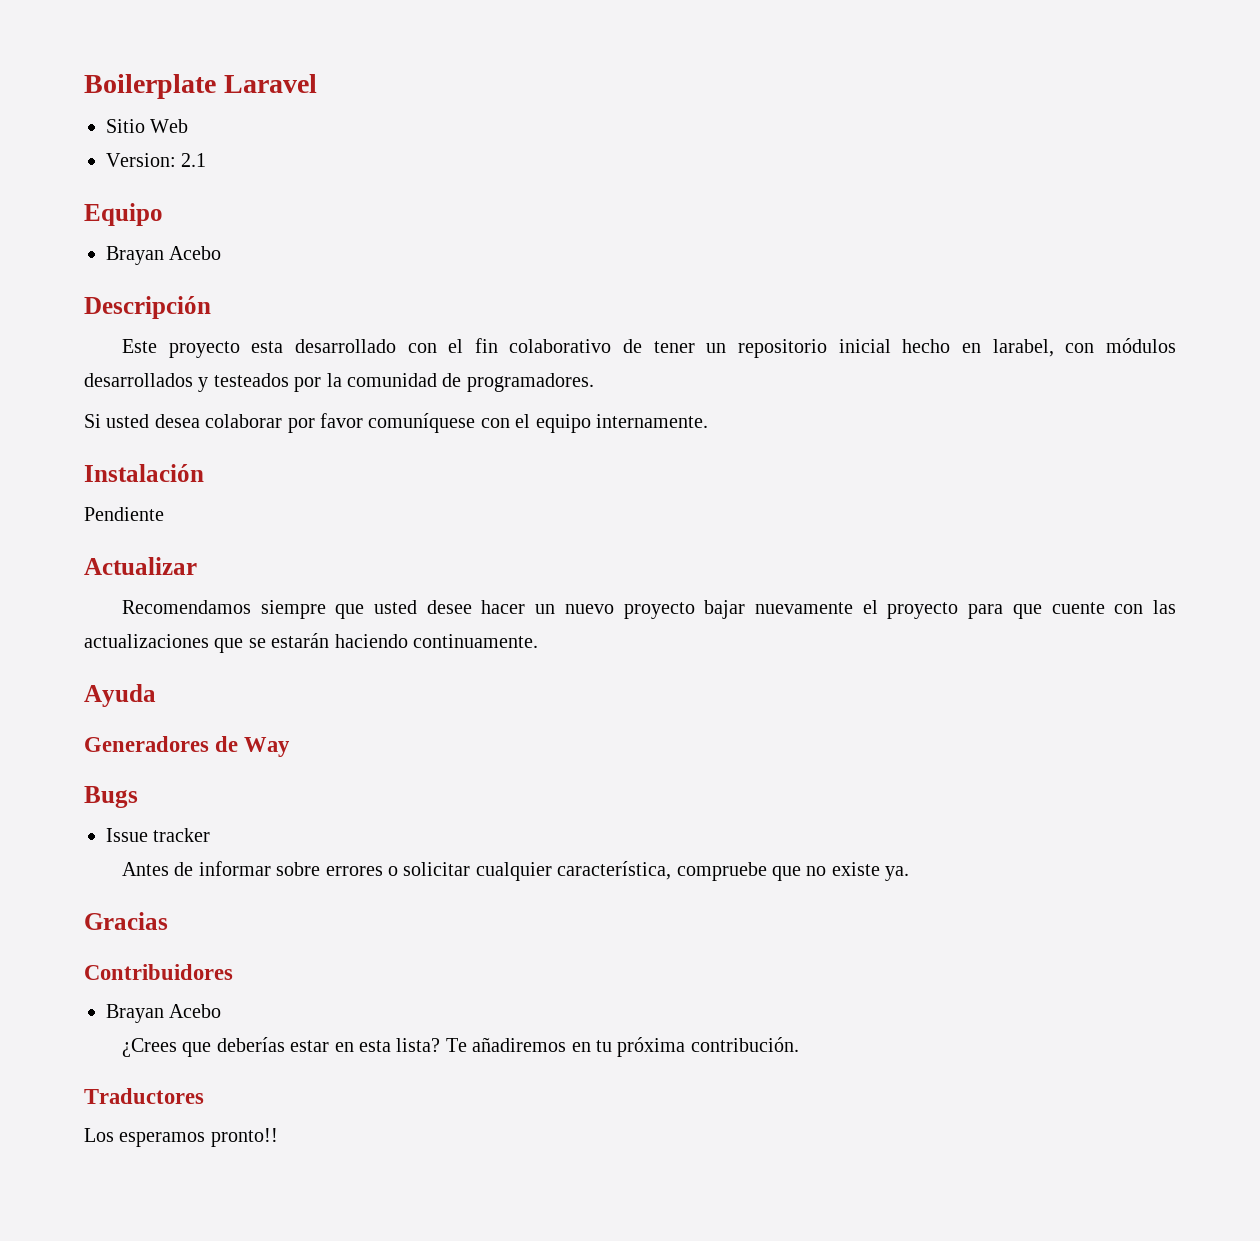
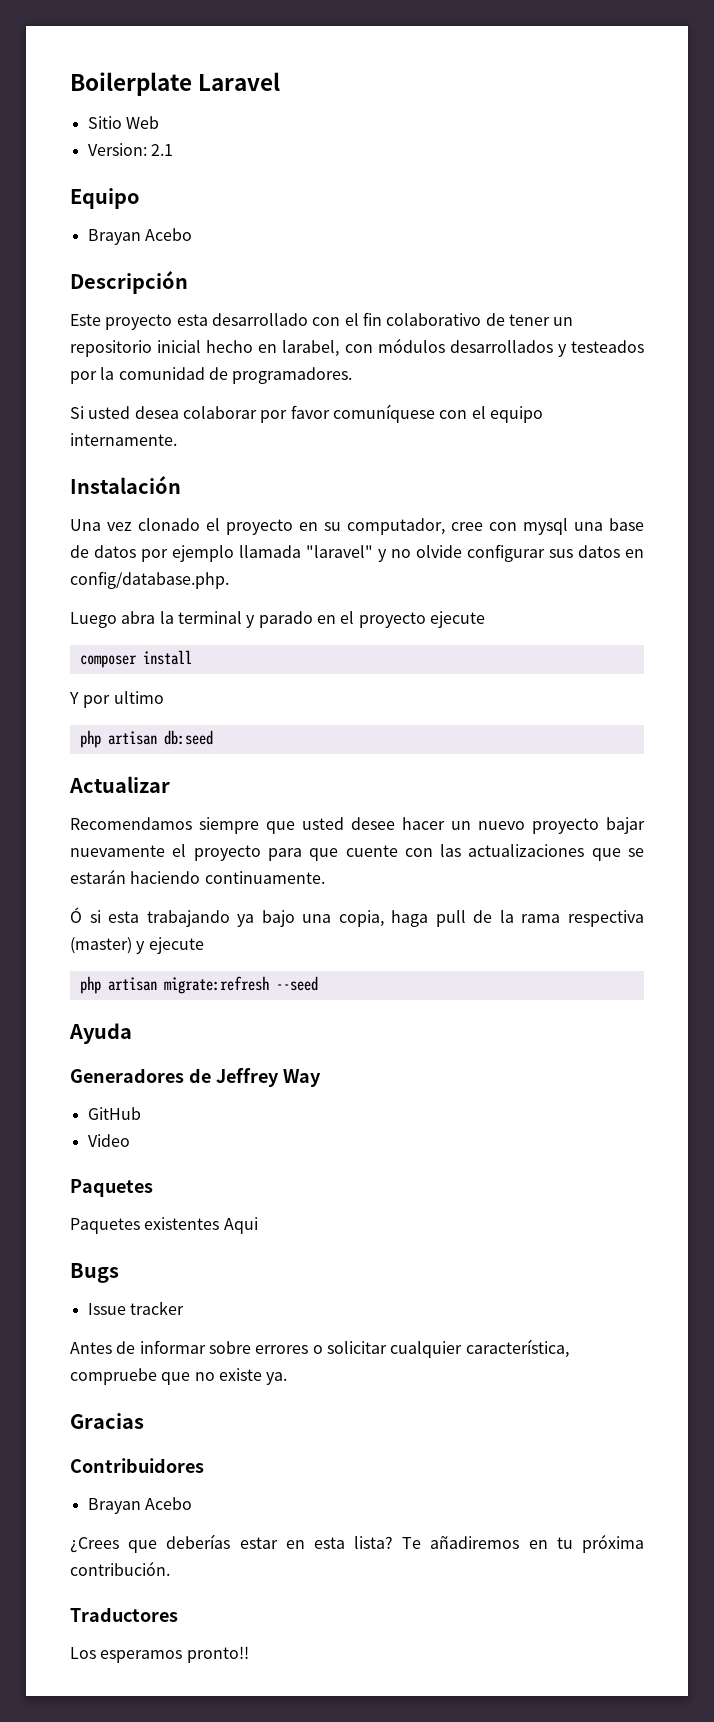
- Pendiente
+ Una vez clonado el proyecto en su computador, cree con mysql una base de datos por ejemplo llamada "laravel" y no olvide configurar sus datos en config/database.php.
+ Luego abra la terminal y parado en el proyecto ejecute
+ composer install
+ Y por ultimo
+ php artisan db:seed
+ Ó si esta trabajando ya bajo una copia, haga pull de la rama respectiva (master) y ejecute
+ php artisan migrate:refresh --seed
- Generadores de Way
+ Generadores de Jeffrey Way
+ GitHub
+ Video
+ Paquetes
+ Paquetes existentes Aqui

